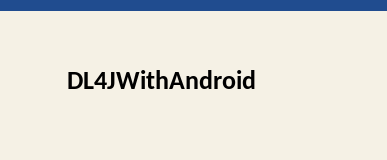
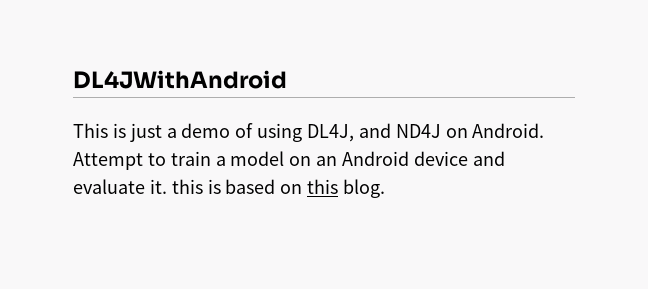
+ This is just a demo of using DL4J, and ND4J on Android. Attempt to train a model on an Android device and evaluate it. this is based on this blog.

